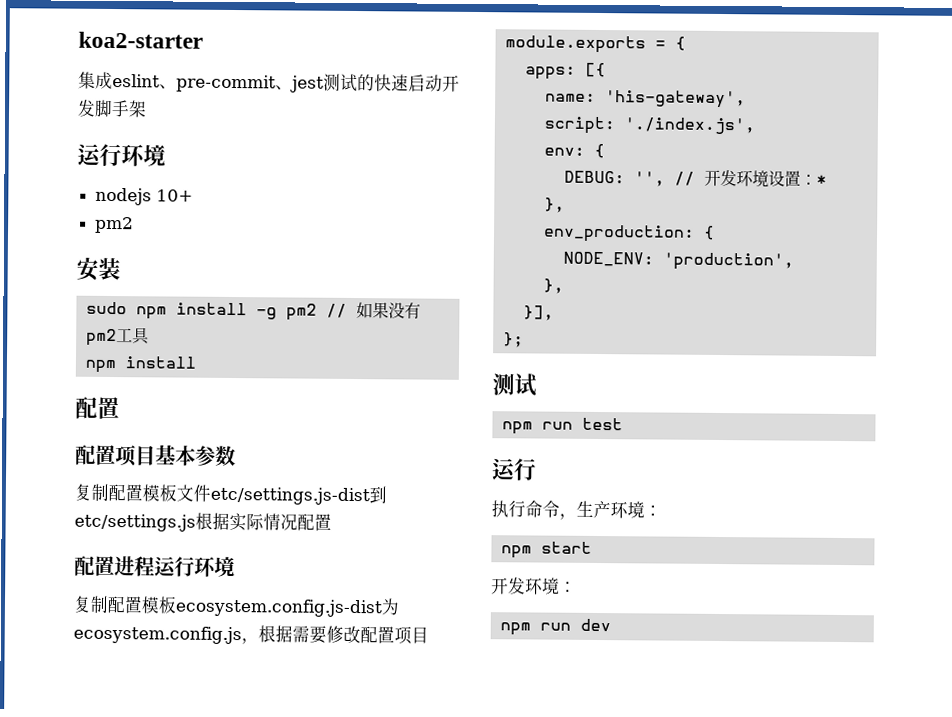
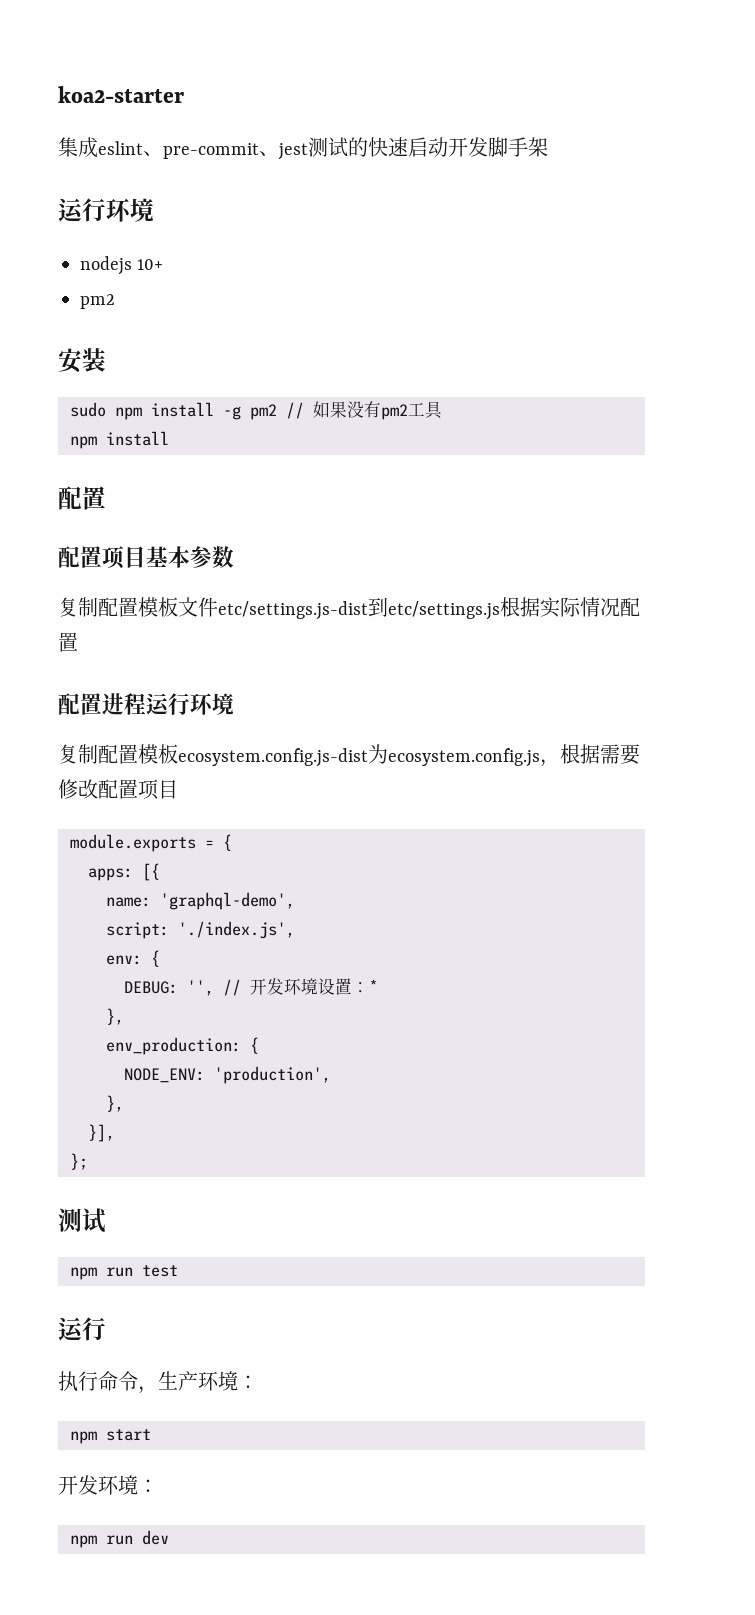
- name: 'his-gateway',
+ name: 'graphql-demo',

